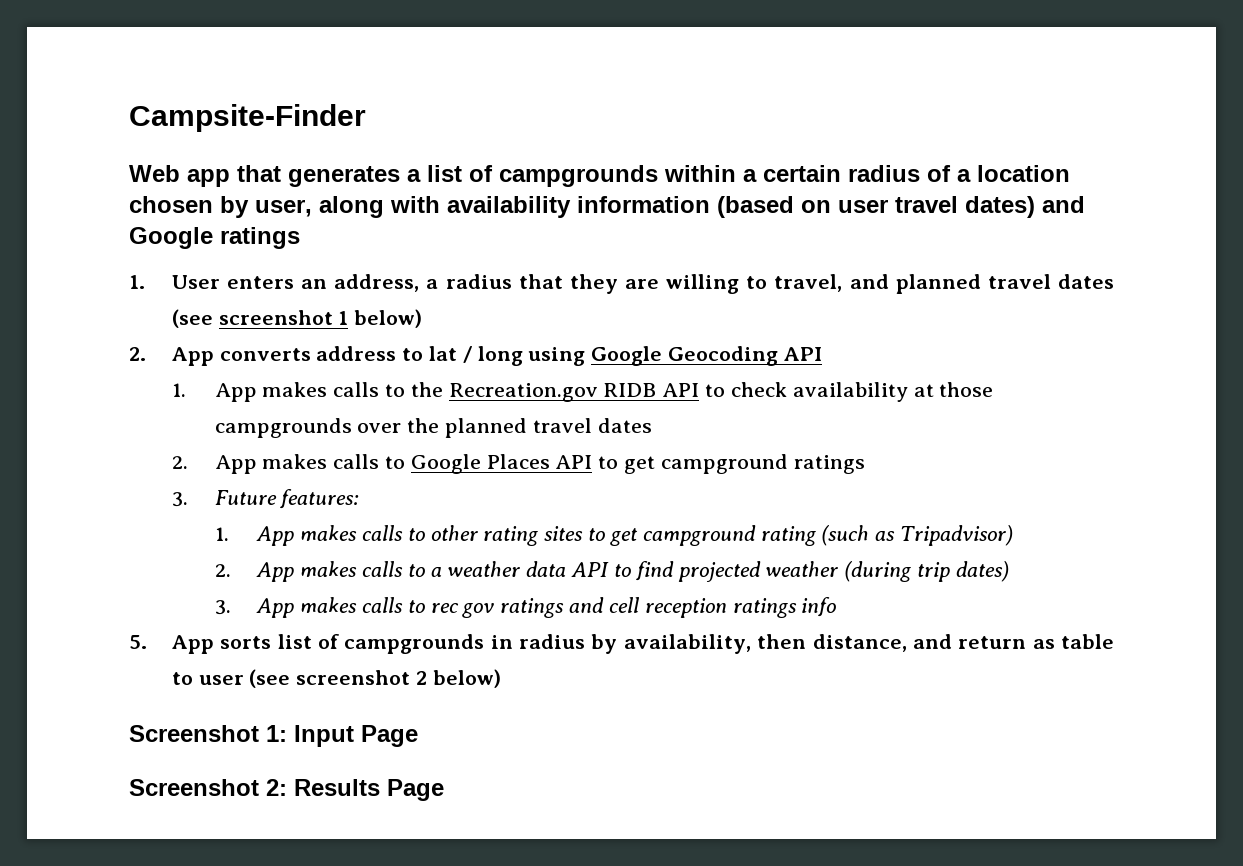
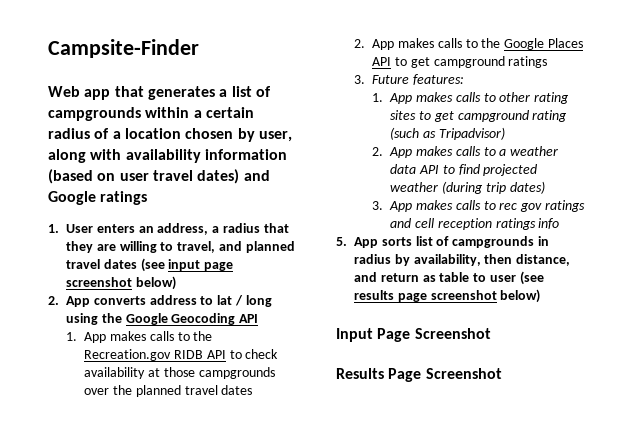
- 1. User enters an address, a radius that they are willing to travel, and planned travel dates (see screenshot 1 below)
+ 1. User enters an address, a radius that they are willing to travel, and planned travel dates (see input page screenshot below)
- 2. App converts address to lat / long using Google Geocoding API
+ 2. App converts address to lat / long using the Google Geocoding API
- 2. App makes calls to Google Places API to get campground ratings
+ 2. App makes calls to the Google Places API to get campground ratings
- 5. App sorts list of campgrounds in radius by availability, then distance, and return as table to user (see screenshot 2 below)
- Screenshot 1: Input Page
- Screenshot 2: Results Page
+ 5. App sorts list of campgrounds in radius by availability, then distance, and return as table to user (see results page screenshot below)
+ Input Page Screenshot
+ Results Page Screenshot

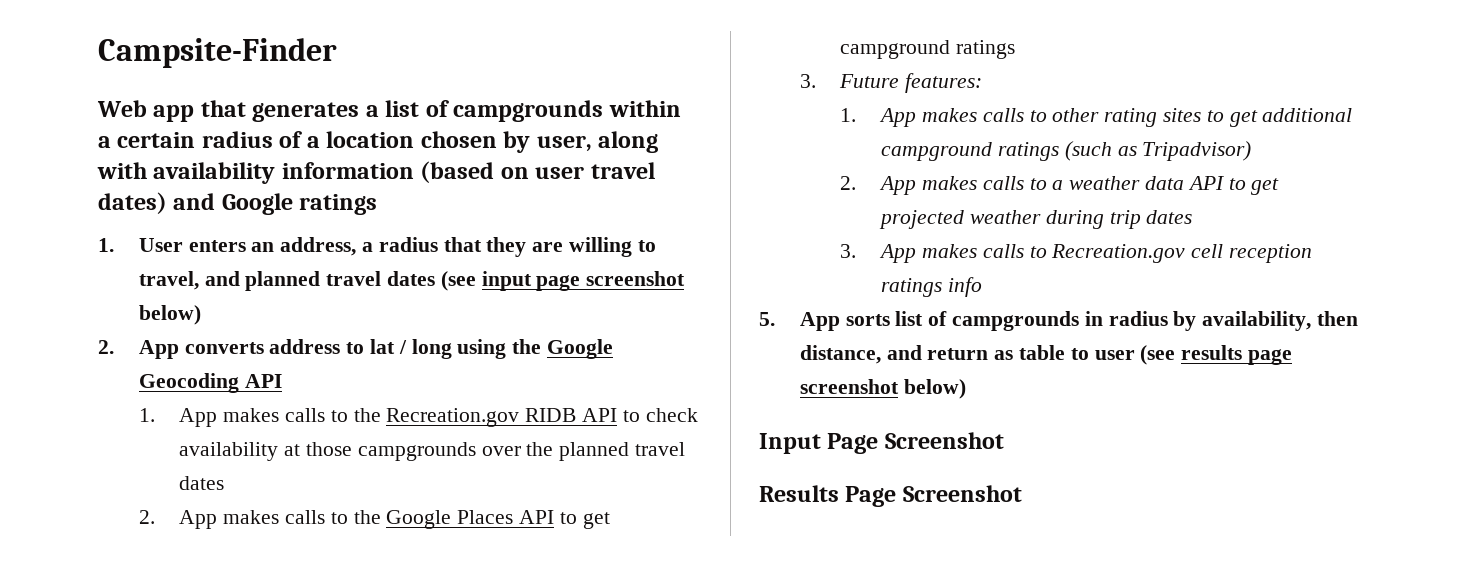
- 1. App makes calls to other rating sites to get campground rating (such as Tripadvisor)
+ 1. App makes calls to other rating sites to get additional campground ratings (such as Tripadvisor)
- 2. App makes calls to a weather data API to find projected weather (during trip dates)
+ 2. App makes calls to a weather data API to get projected weather during trip dates
- 3. App makes calls to rec gov ratings and cell reception ratings info
+ 3. App makes calls to Recreation.gov cell reception ratings info

